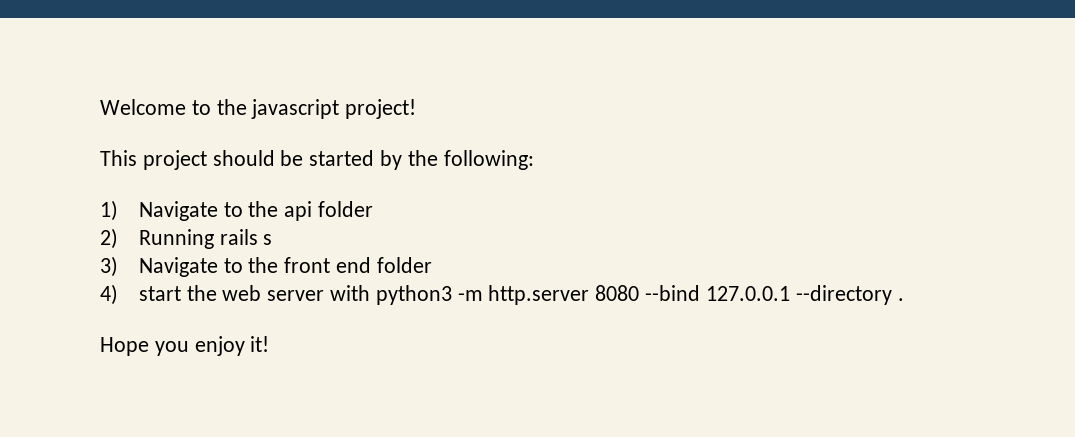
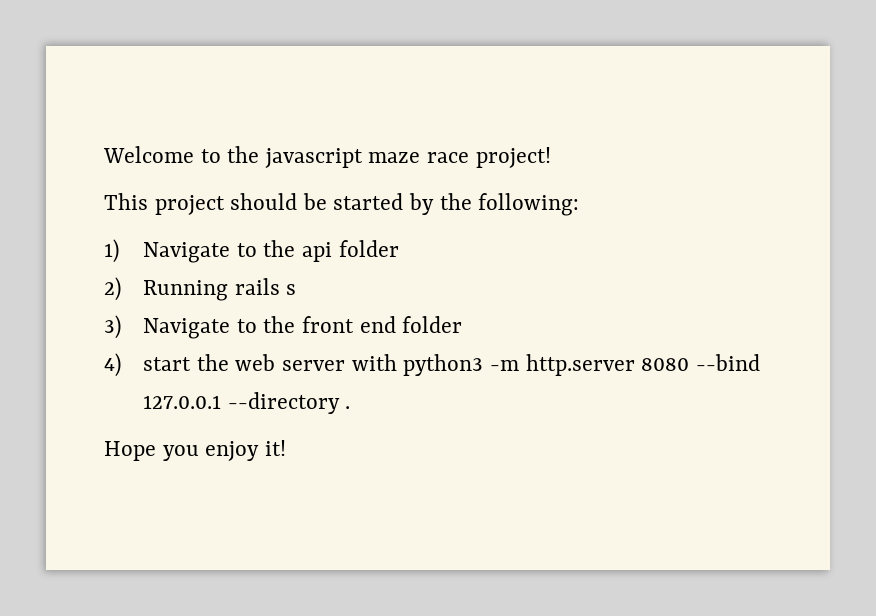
- Welcome to the javascript project!
+ Welcome to the javascript maze race project!

